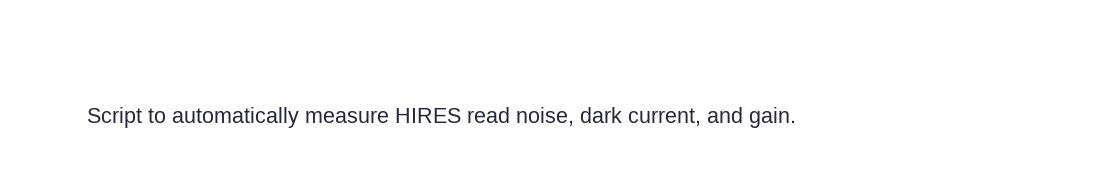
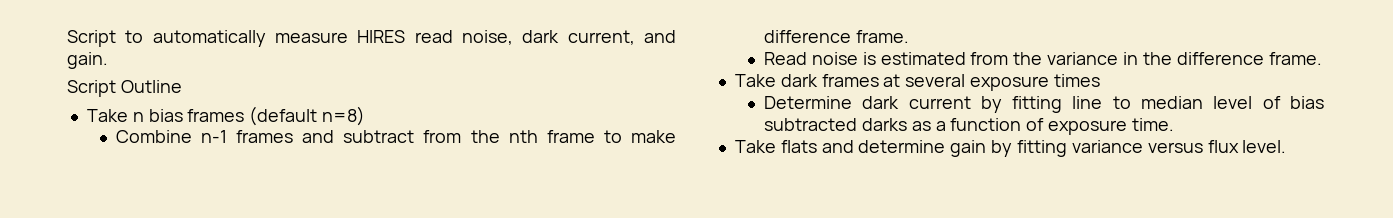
+ Script Outline
+ Take n bias frames (default n=8)
+ Combine n-1 frames and subtract from the nth frame to make difference frame.
+ Read noise is estimated from the variance in the difference frame.
+ Take dark frames at several exposure times
+ Determine dark current by fitting line to median level of bias subtracted darks as a function of exposure time.
+ Take flats and determine gain by fitting variance versus flux level.

